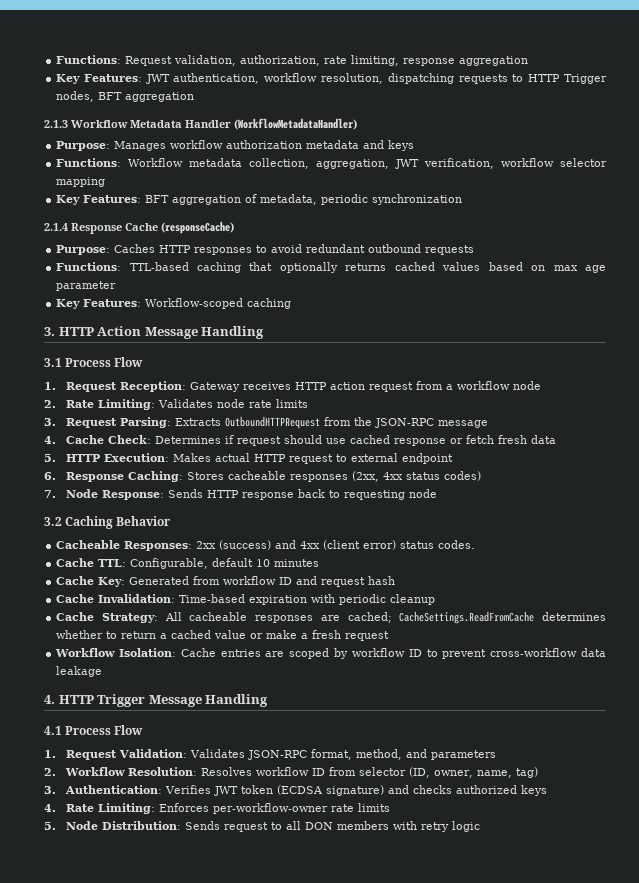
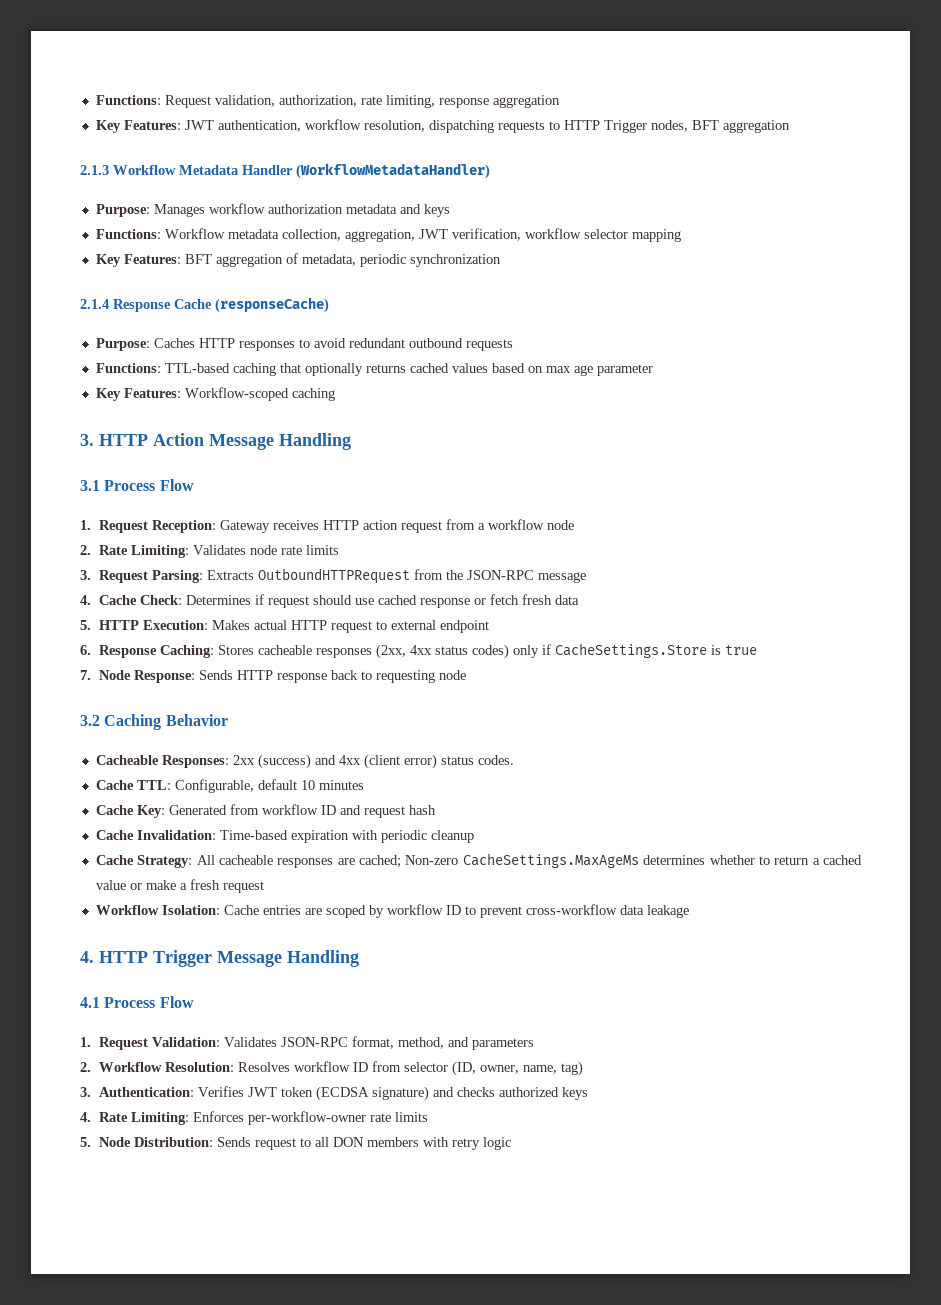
- 6. Response Caching: Stores cacheable responses (2xx, 4xx status codes)
+ 6. Response Caching: Stores cacheable responses (2xx, 4xx status codes) only if CacheSettings.Store is true
- Cache Strategy: All cacheable responses are cached; CacheSettings.ReadFromCache determines whether to return a cached value or make a fresh request
+ Cache Strategy: All cacheable responses are cached; Non-zero CacheSettings.MaxAgeMs determines whether to return a cached value or make a fresh request

